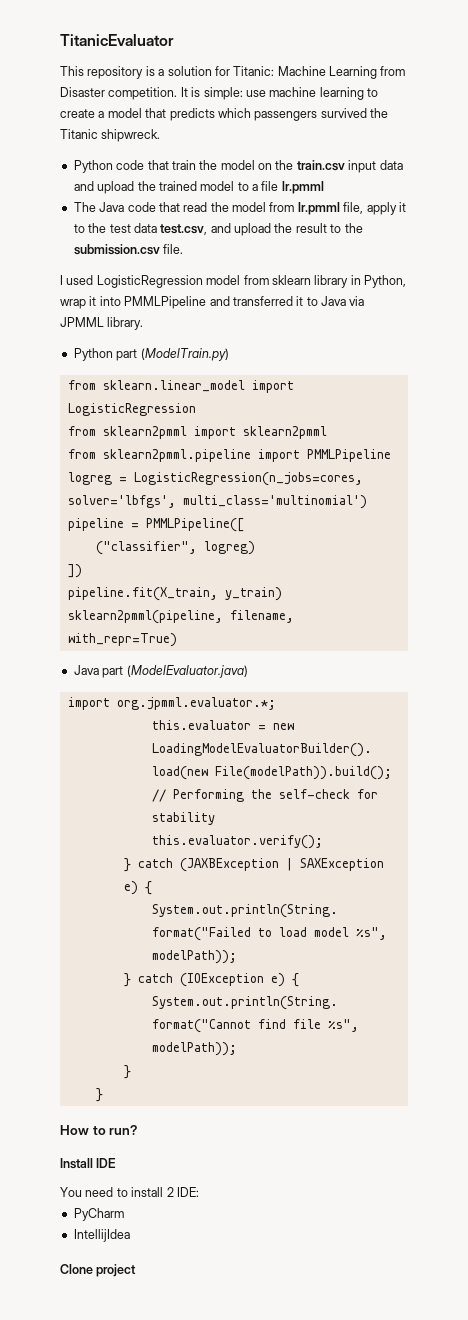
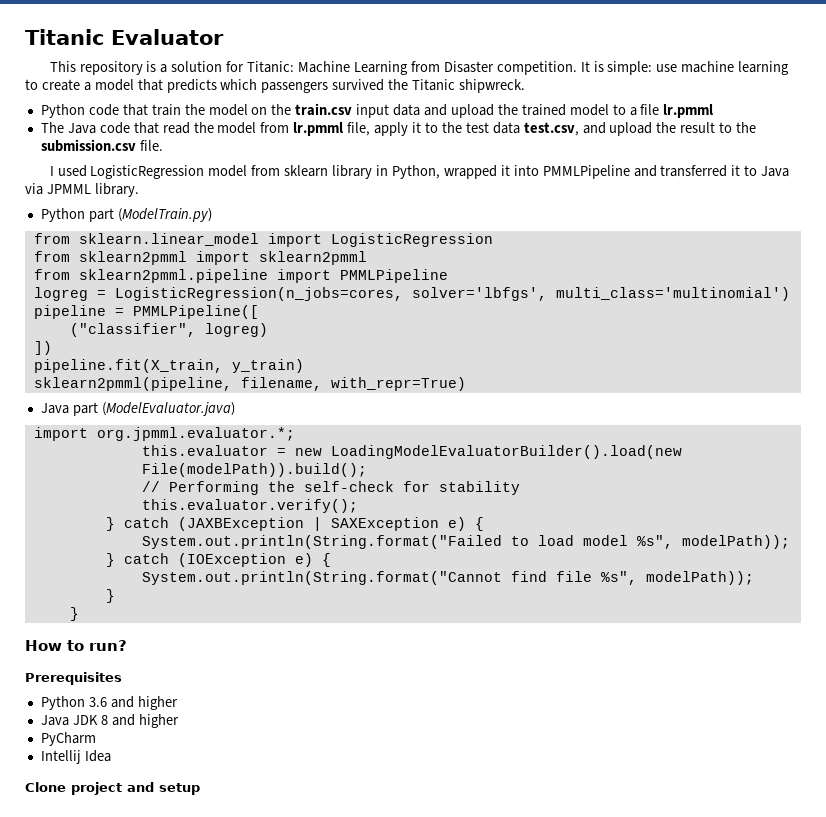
- TitanicEvaluator
+ Titanic Evaluator
- I used LogisticRegression model from sklearn library in Python, wrap it into PMMLPipeline and transferred it to Java via JPMML library.
+ I used LogisticRegression model from sklearn library in Python, wrapped it into PMMLPipeline and transferred it to Java via JPMML library.
- Install IDE
- You need to install 2 IDE:
+ Prerequisites
+ Python 3.6 and higher
+ Java JDK 8 and higher
- IntellijIdea
+ Intellij Idea
- Clone project
+ Clone project and setup

